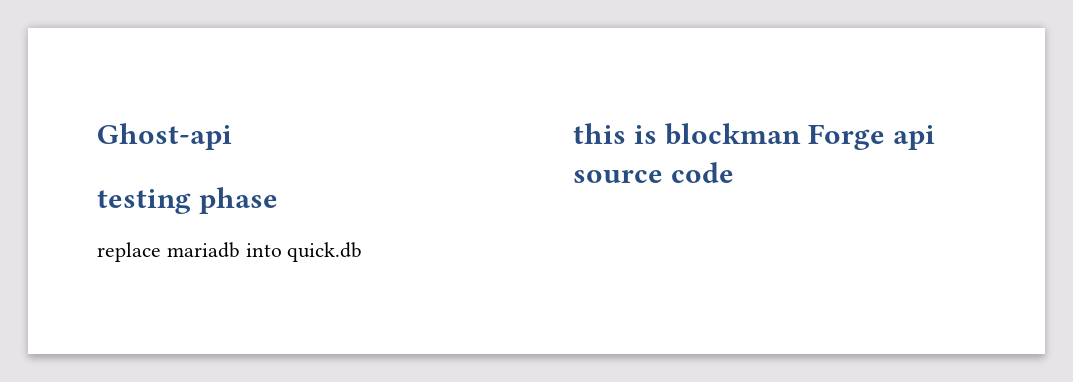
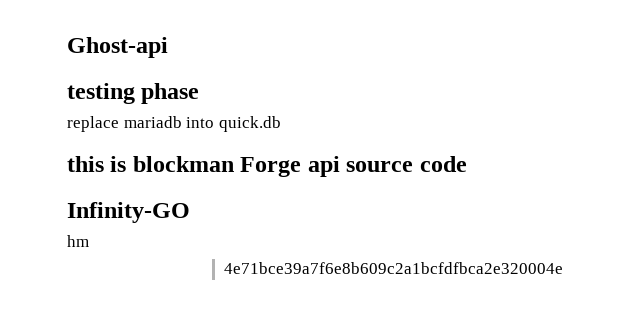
+ Infinity-GO
+ hm
+ 4e71bce39a7f6e8b609c2a1bcfdfbca2e320004e

